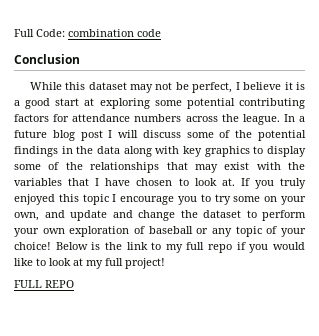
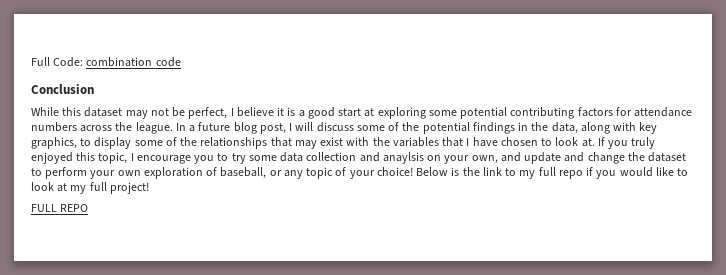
- In a future blog post I will discuss some of the potential findings in the data along with key graphics to display some of the relationships that may exist with the variables that I have chosen to look at.
+ In a future blog post, I will discuss some of the potential findings in the data, along with key graphics, to display some of the relationships that may exist with the variables that I have chosen to look at.
- If you truly enjoyed this topic I encourage you to try some on your own, and update and change the dataset to perform your own exploration of baseball or any topic of your choice!
+ If you truly enjoyed this topic, I encourage you to try some data collection and anaylsis on your own, and update and change the dataset to perform your own exploration of baseball, or any topic of your choice!

